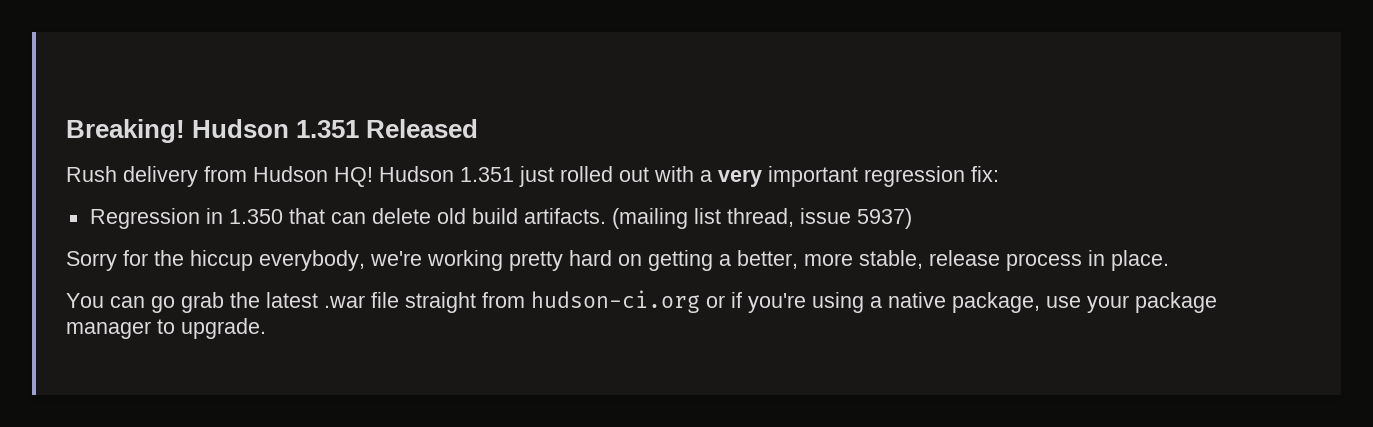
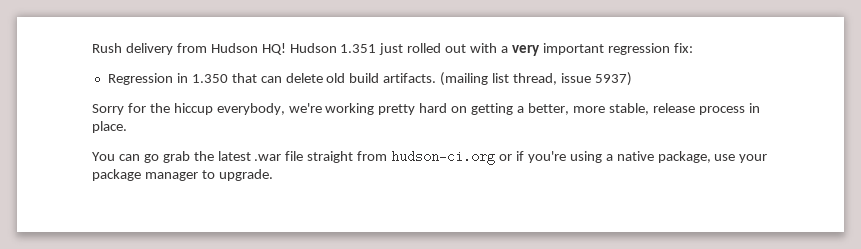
- Breaking! Hudson 1.351 Released

